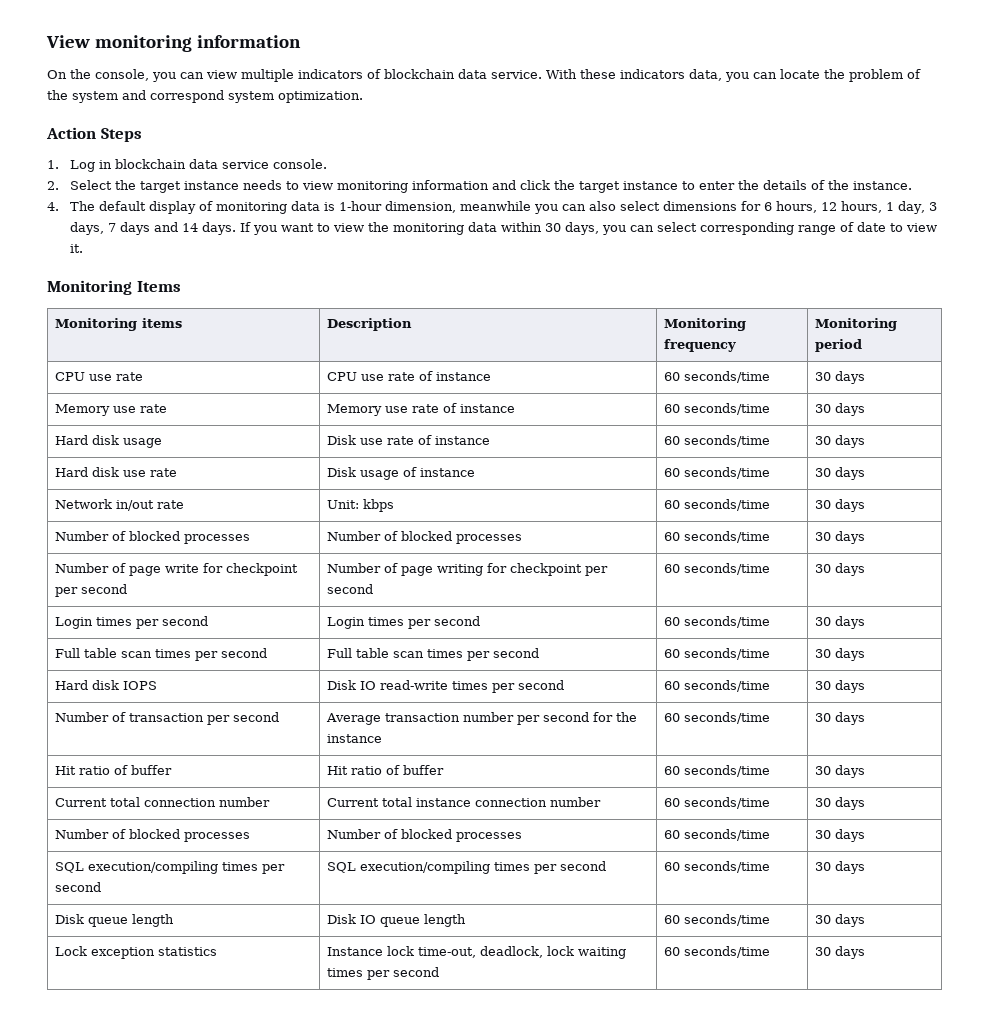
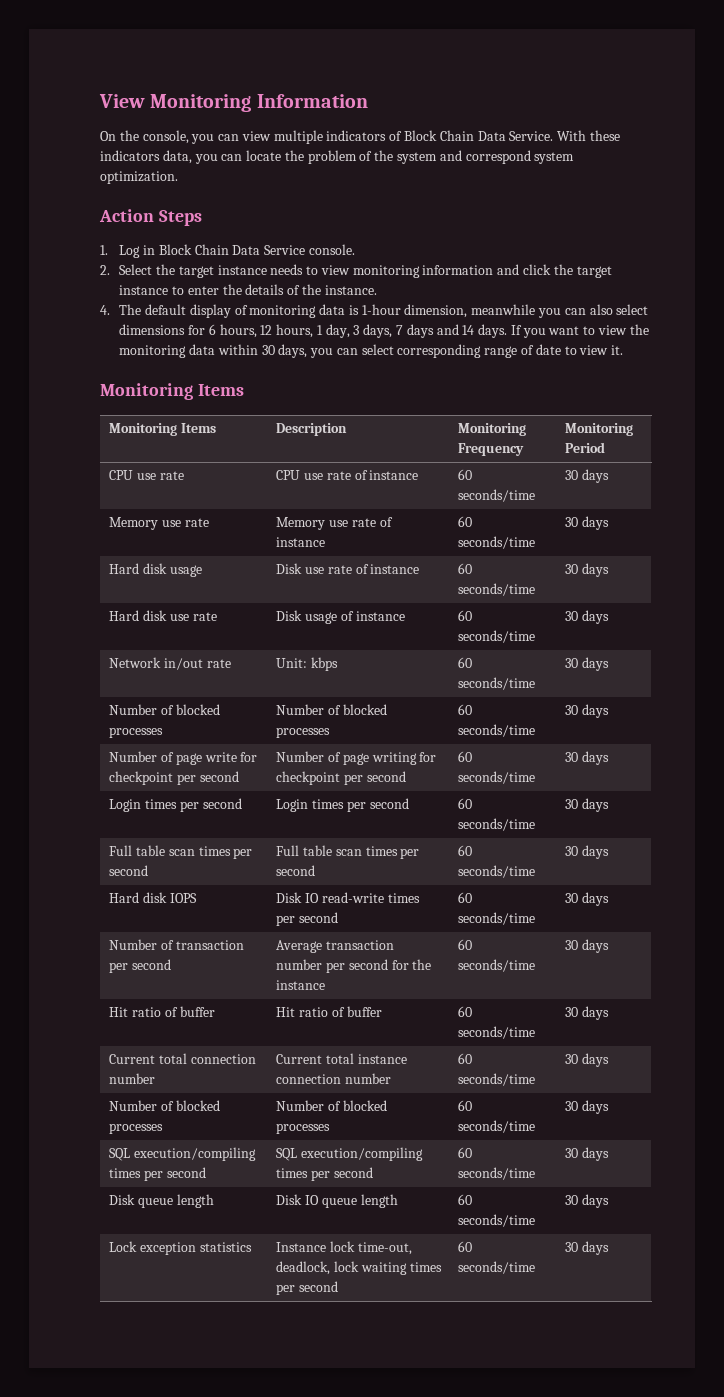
- View monitoring information
+ View Monitoring Information
- On the console, you can view multiple indicators of blockchain data service.
+ On the console, you can view multiple indicators of Block Chain Data Service.
- 1. Log in blockchain data service console.
+ 1. Log in Block Chain Data Service console.
- Monitoring items | Description | Monitoring frequency | Monitoring period
+ Monitoring Items | Description | Monitoring Frequency | Monitoring Period

